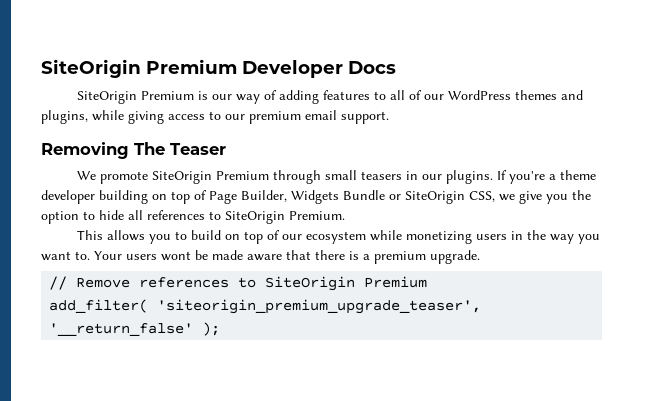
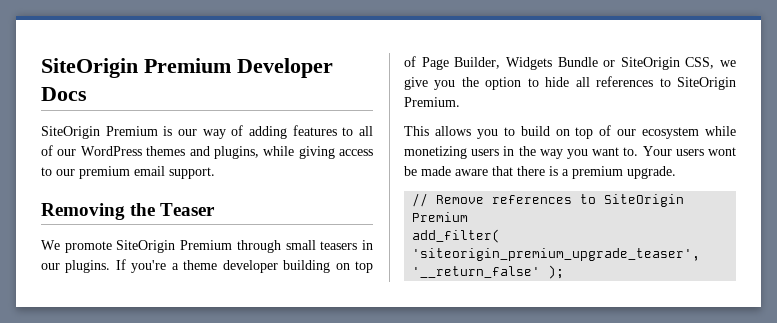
- Removing The Teaser
+ Removing the Teaser

